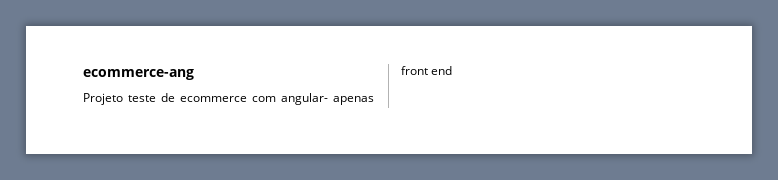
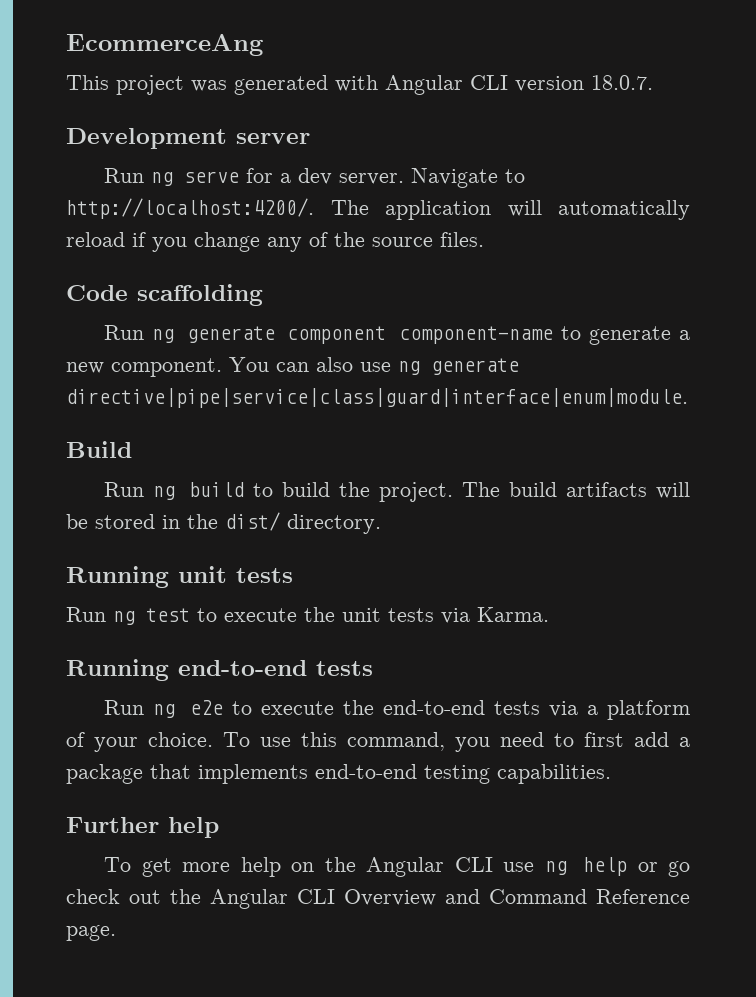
- ecommerce-ang
- Projeto teste de ecommerce com angular- apenas front end
+ EcommerceAng
+ This project was generated with Angular CLI version 18.0.7.
+ Development server
+ Run ng serve for a dev server. Navigate to http://localhost:4200/. The application will automatically reload if you change any of the source files.
+ Code scaffolding
+ Run ng generate component component-name to generate a new component. You can also use ng generate directive|pipe|service|class|guard|interface|enum|module.
+ Build
+ Run ng build to build the project. The build artifacts will be stored in the dist/ directory.
+ Running unit tests
+ Run ng test to execute the unit tests via Karma.
+ Running end-to-end tests
+ Run ng e2e to execute the end-to-end tests via a platform of your choice. To use this command, you need to first add a package that implements end-to-end testing capabilities.
+ Further help
+ To get more help on the Angular CLI use ng help or go check out the Angular CLI Overview and Command Reference page.

